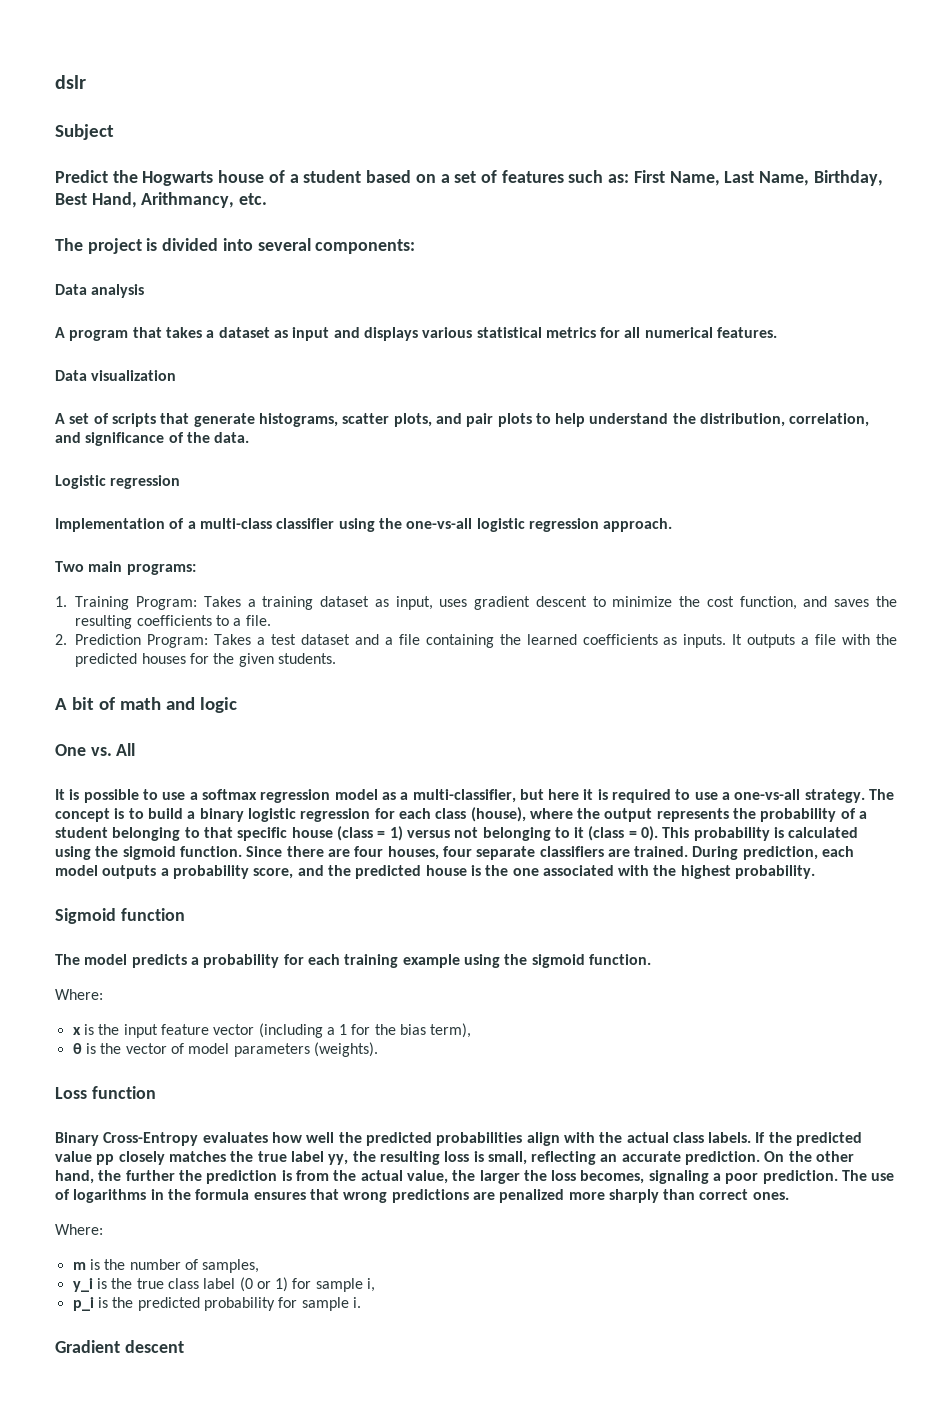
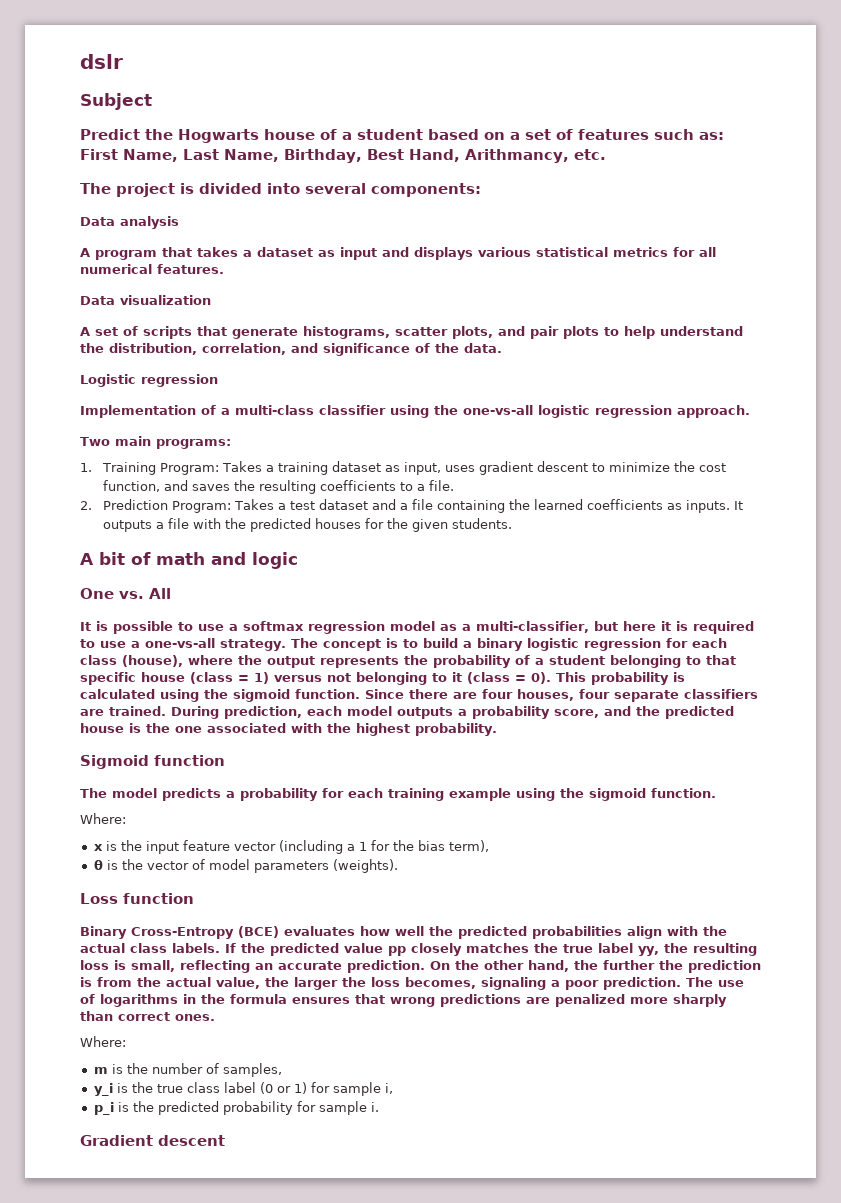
- Binary Cross-Entropy evaluates how well the predicted probabilities align with the actual class labels.
+ Binary Cross-Entropy (BCE) evaluates how well the predicted probabilities align with the actual class labels.

